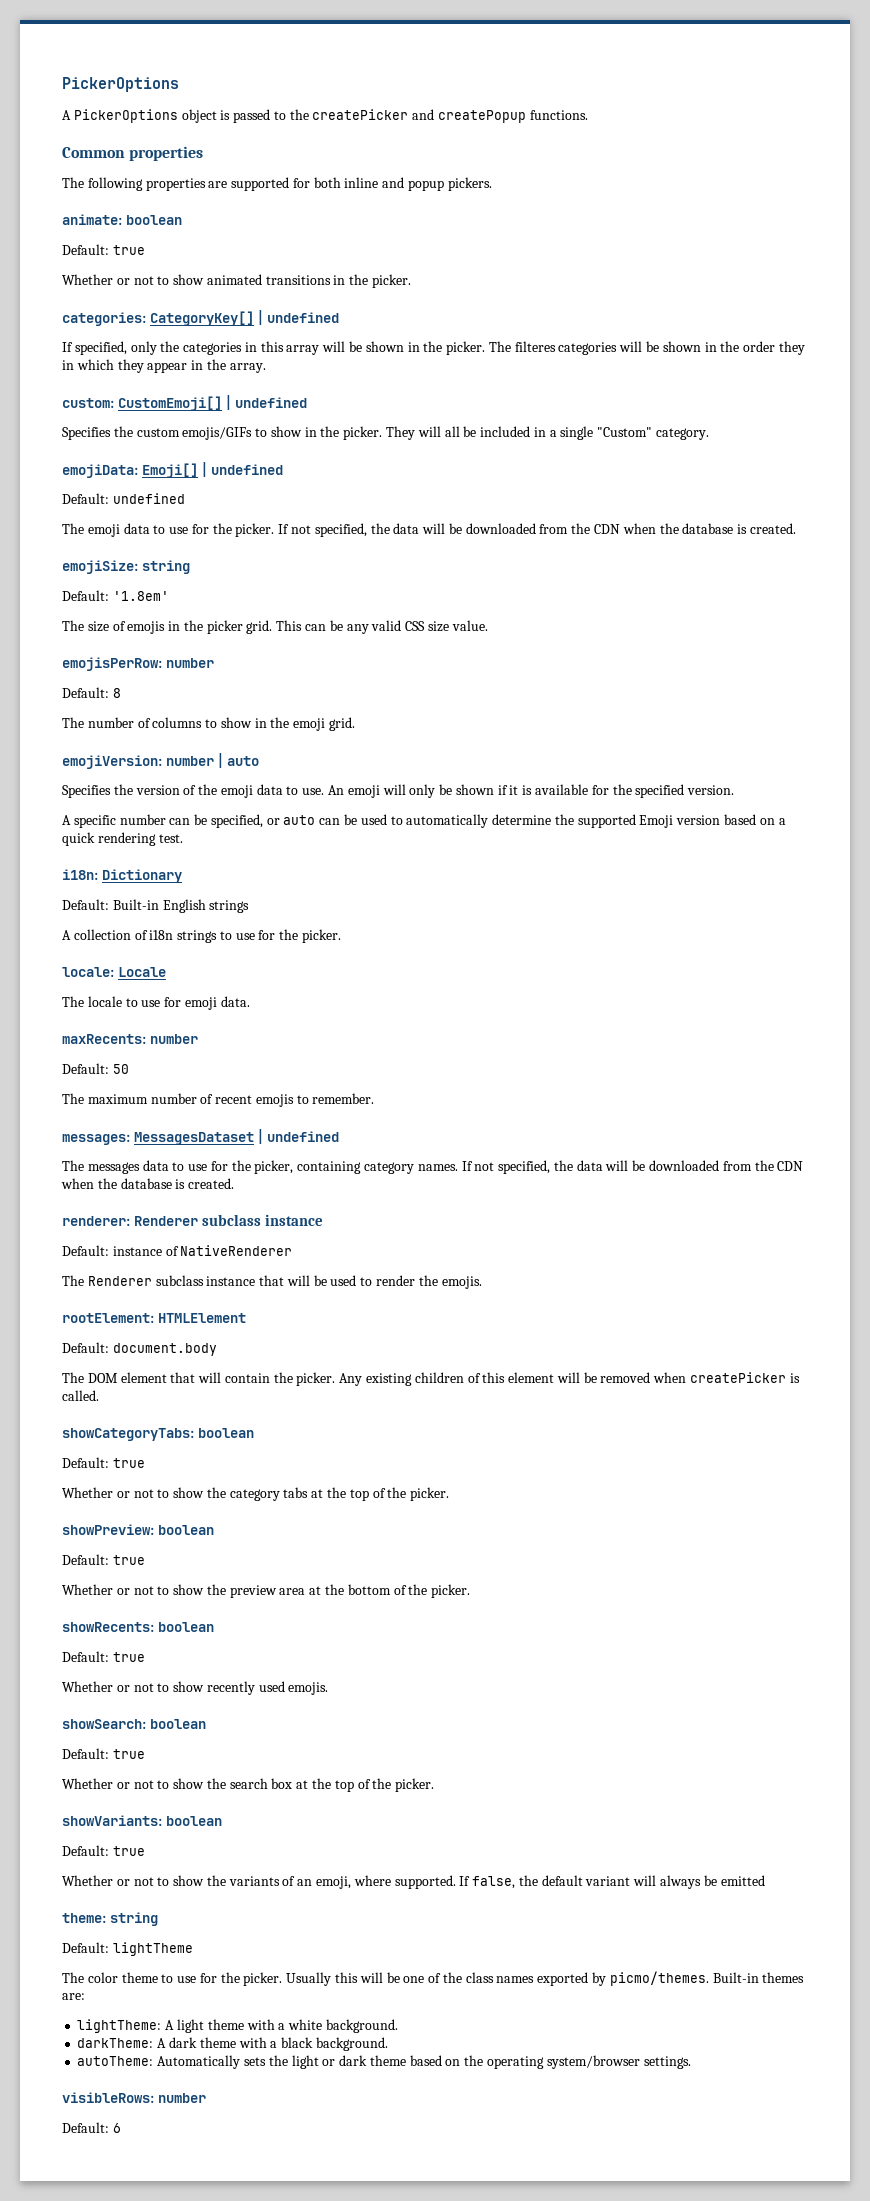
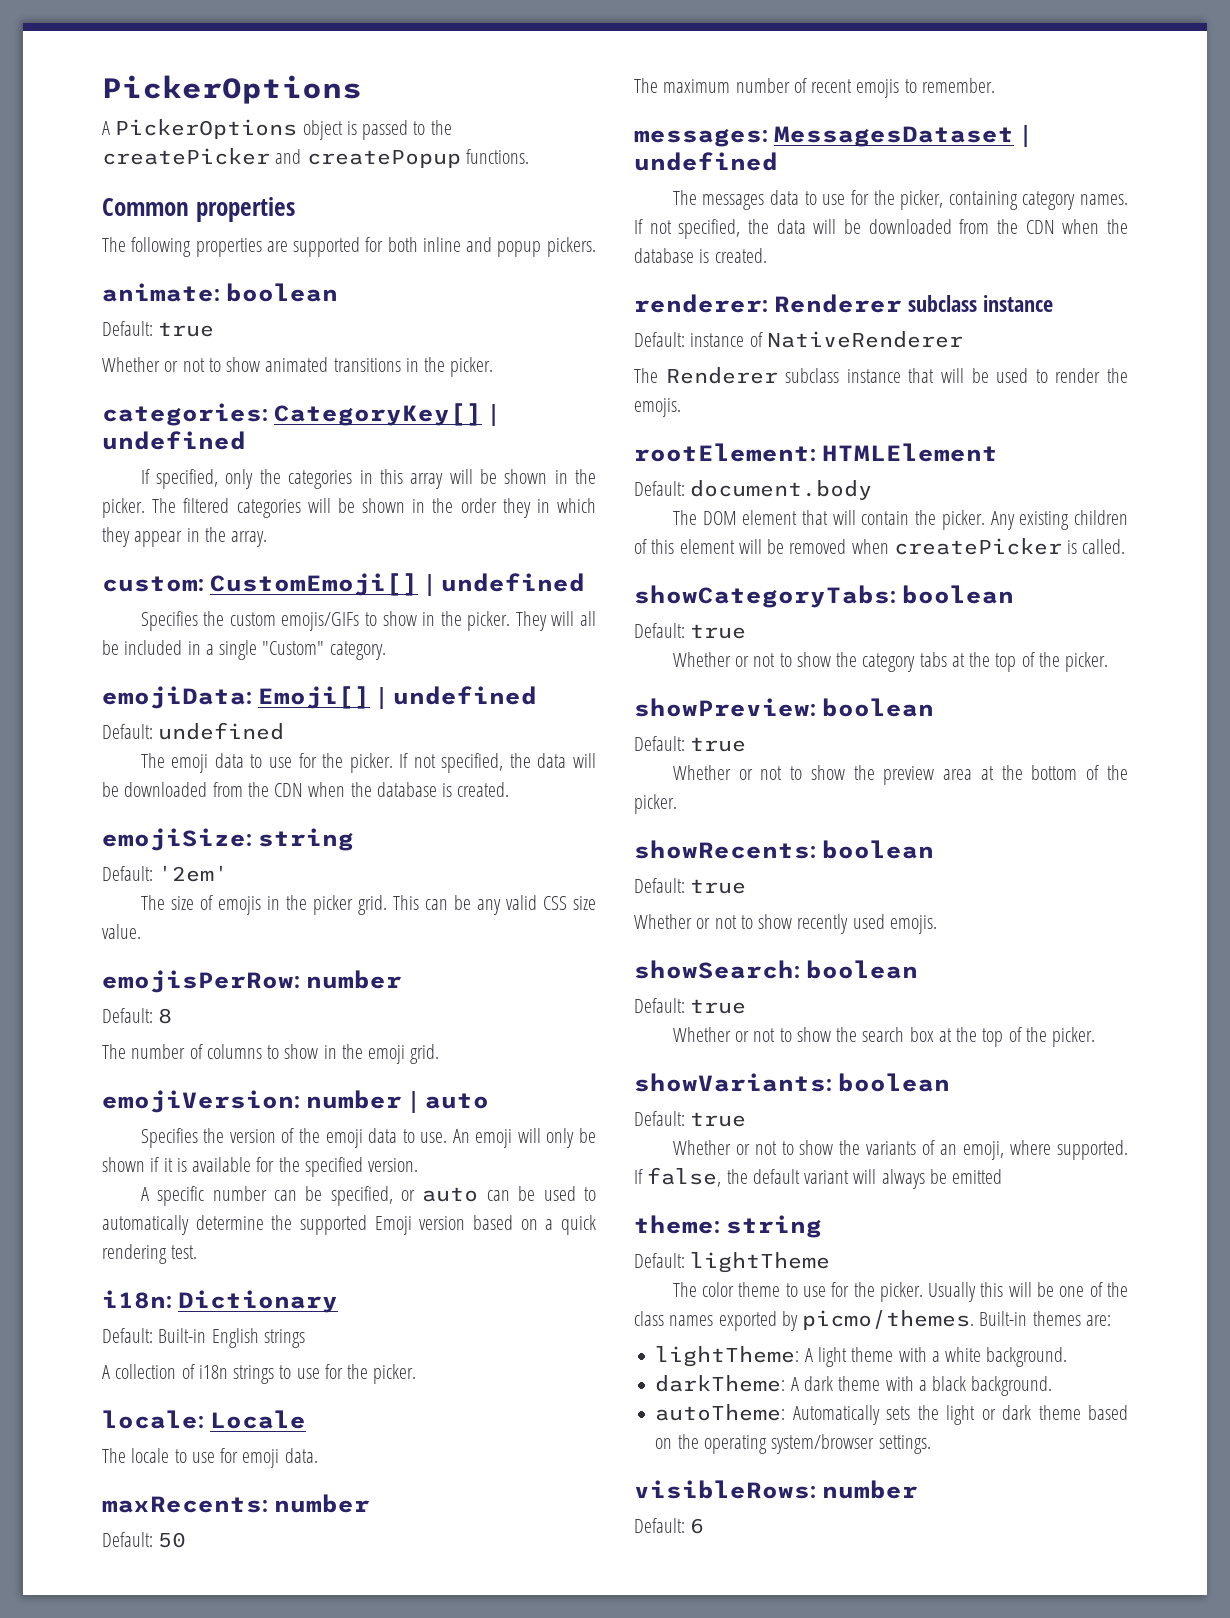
- The filteres categories will be shown in the order they in which they appear in the array.
+ The filtered categories will be shown in the order they in which they appear in the array.
- Default: '1.8em'
+ Default: '2em'

